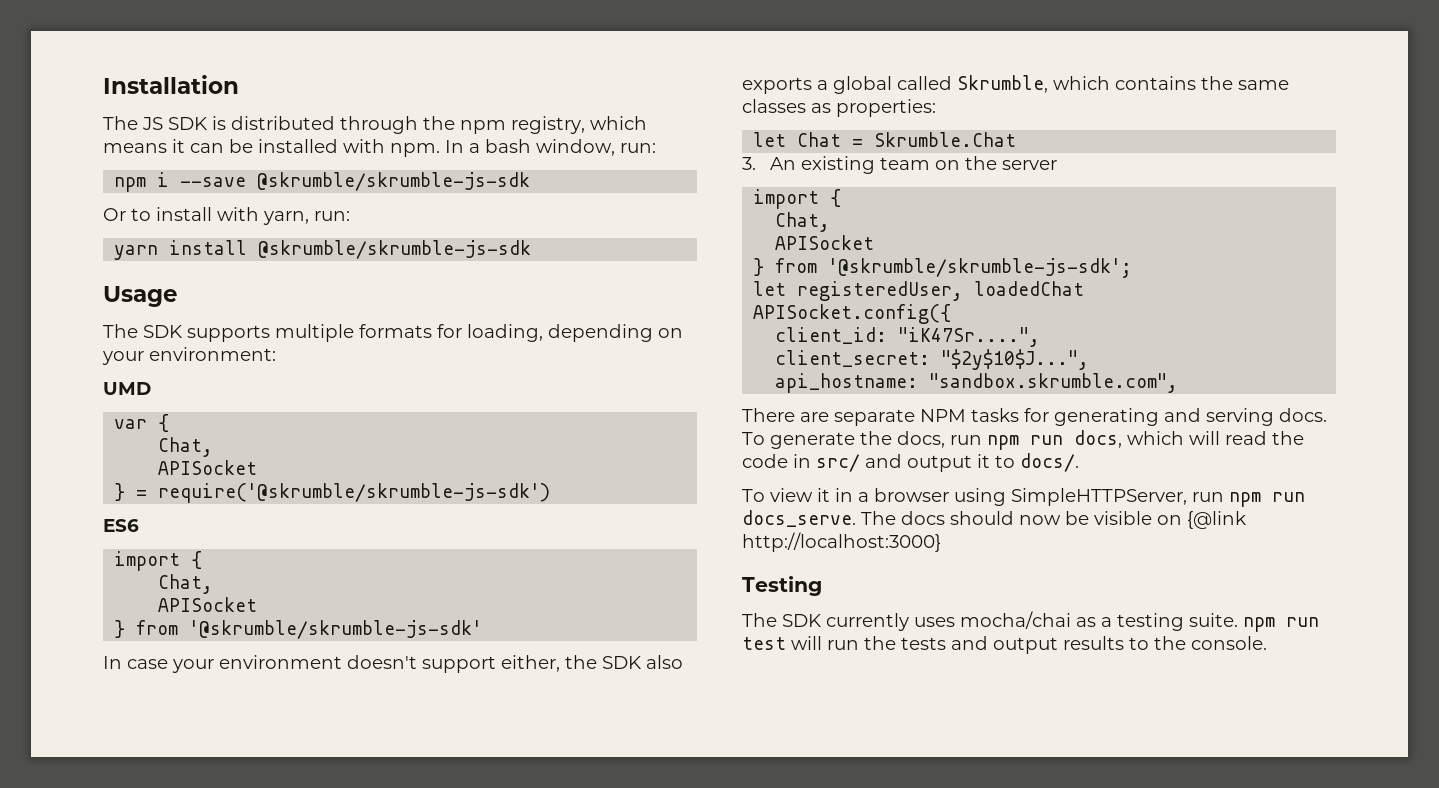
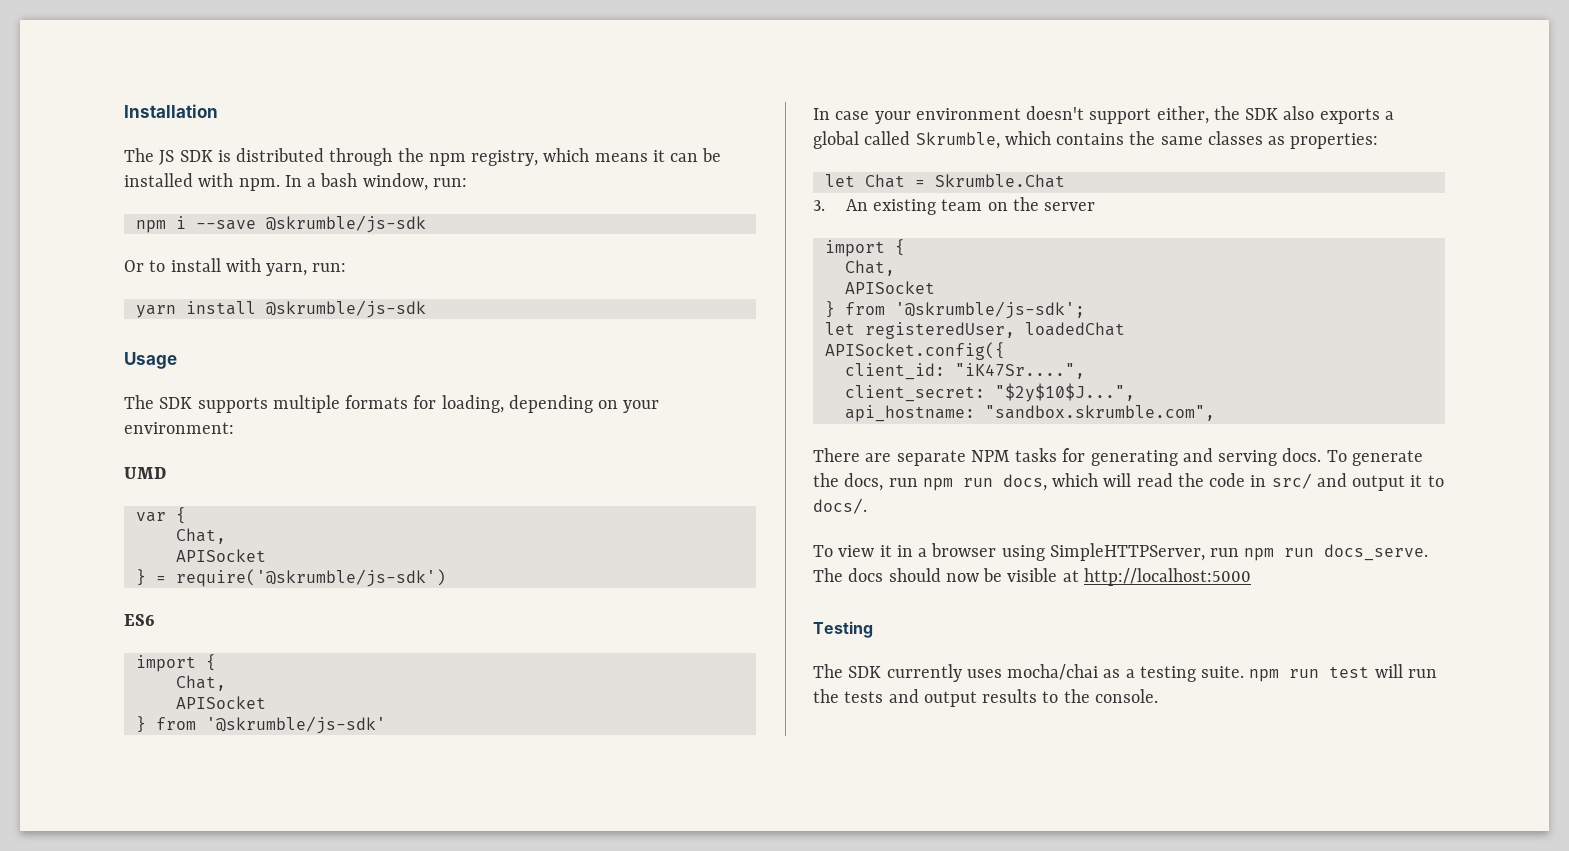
- npm i --save @skrumble/skrumble-js-sdk
+ npm i --save @skrumble/js-sdk
- yarn install @skrumble/skrumble-js-sdk
+ yarn install @skrumble/js-sdk
- } = require('@skrumble/skrumble-js-sdk')
+ } = require('@skrumble/js-sdk')
- } from '@skrumble/skrumble-js-sdk'
+ } from '@skrumble/js-sdk'
- } from '@skrumble/skrumble-js-sdk';
+ } from '@skrumble/js-sdk';
- The docs should now be visible on {@link http://localhost:3000}
+ The docs should now be visible at http://localhost:5000

